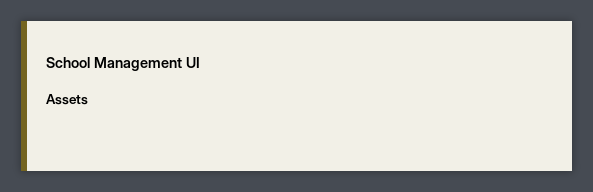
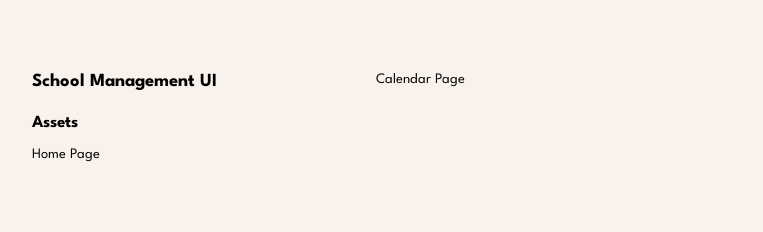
+ Home Page
+ Calendar Page

